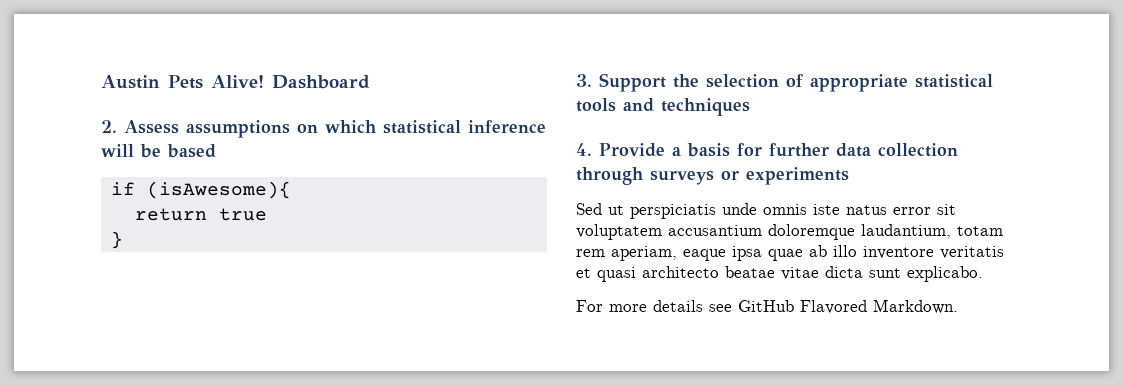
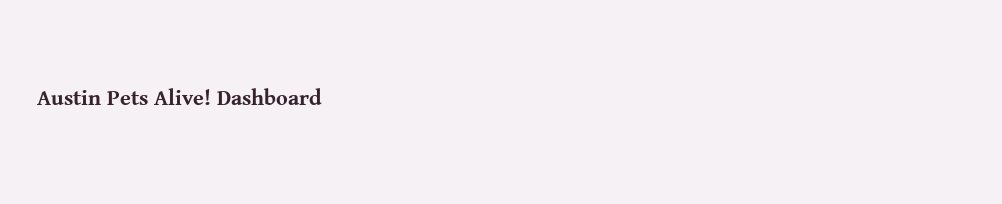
- 2. Assess assumptions on which statistical inference will be based
- if (isAwesome){
- return true
- }
- 3. Support the selection of appropriate statistical tools and techniques
- 4. Provide a basis for further data collection through surveys or experiments
- Sed ut perspiciatis unde omnis iste natus error sit voluptatem accusantium doloremque laudantium, totam rem aperiam, eaque ipsa quae ab illo inventore veritatis et quasi architecto beatae vitae dicta sunt explicabo.
- For more details see GitHub Flavored Markdown.

